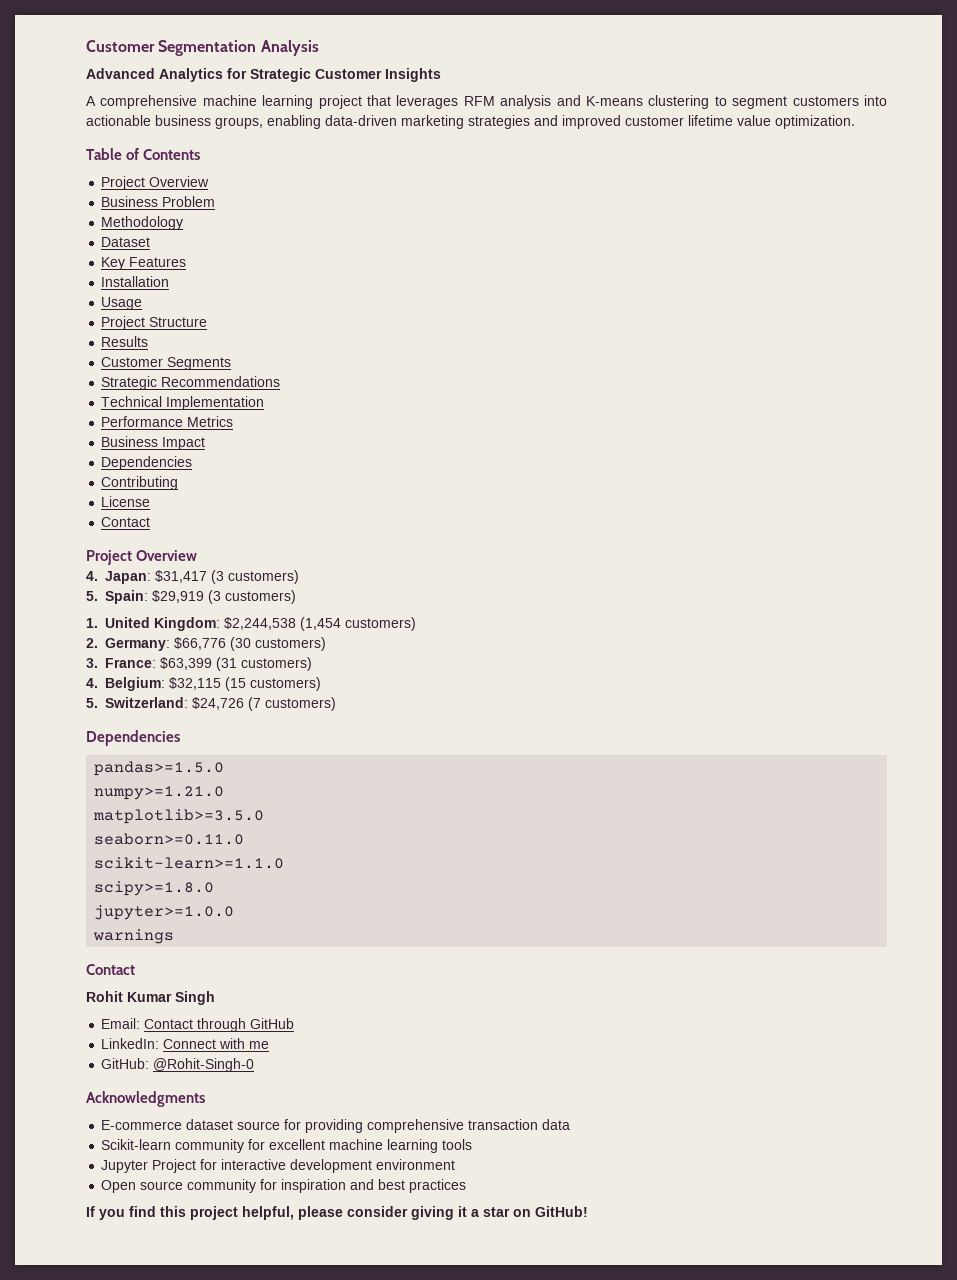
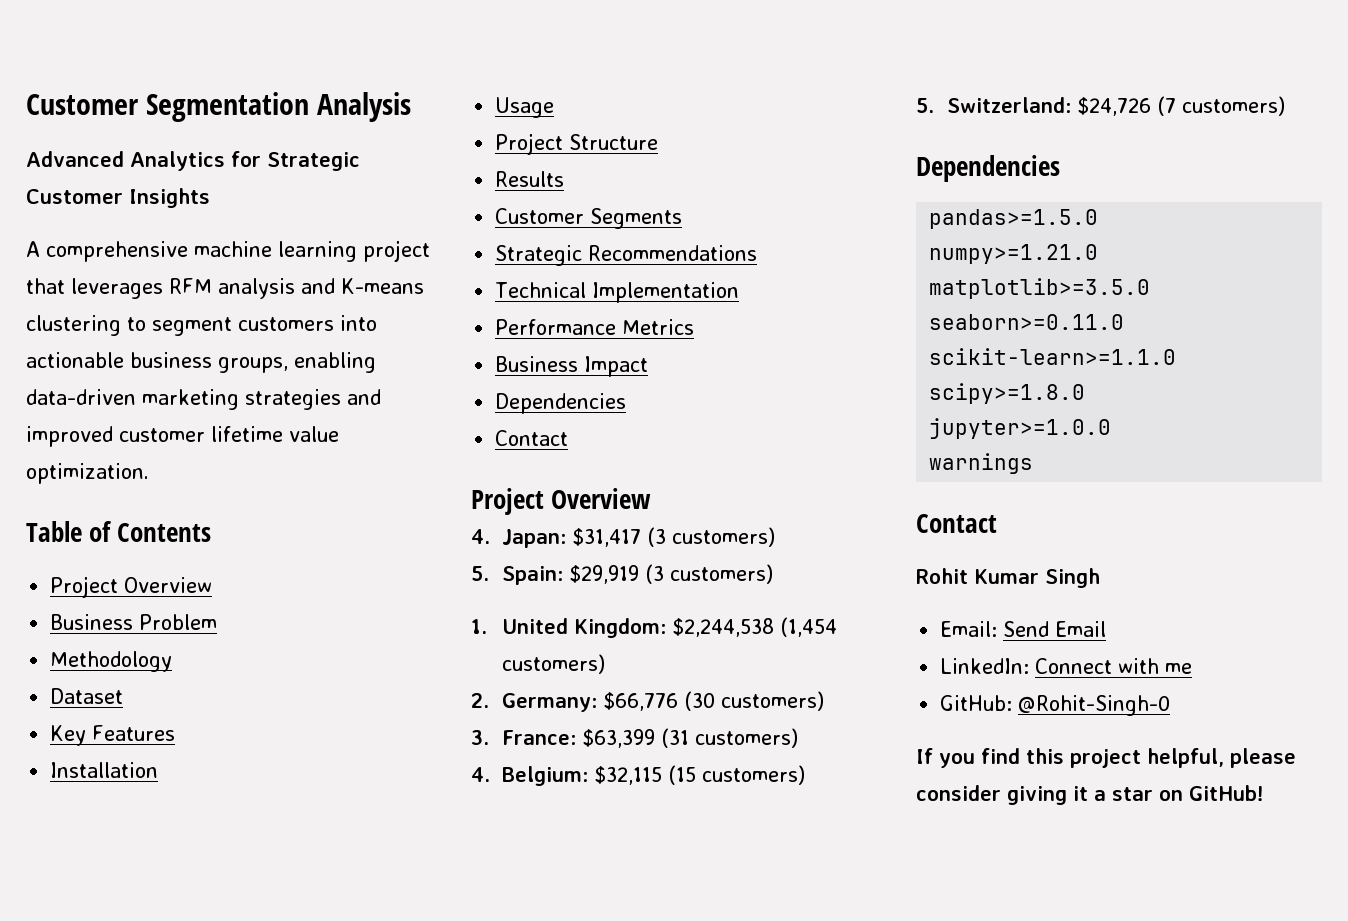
- Contributing
- License
- Email: Contact through GitHub
+ Email: Send Email
- Acknowledgments
- E-commerce dataset source for providing comprehensive transaction data
- Scikit-learn community for excellent machine learning tools
- Jupyter Project for interactive development environment
- Open source community for inspiration and best practices

